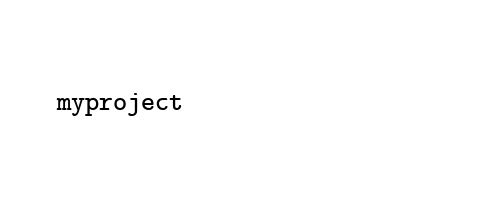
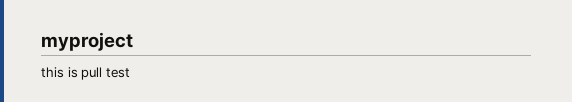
+ this is pull test

